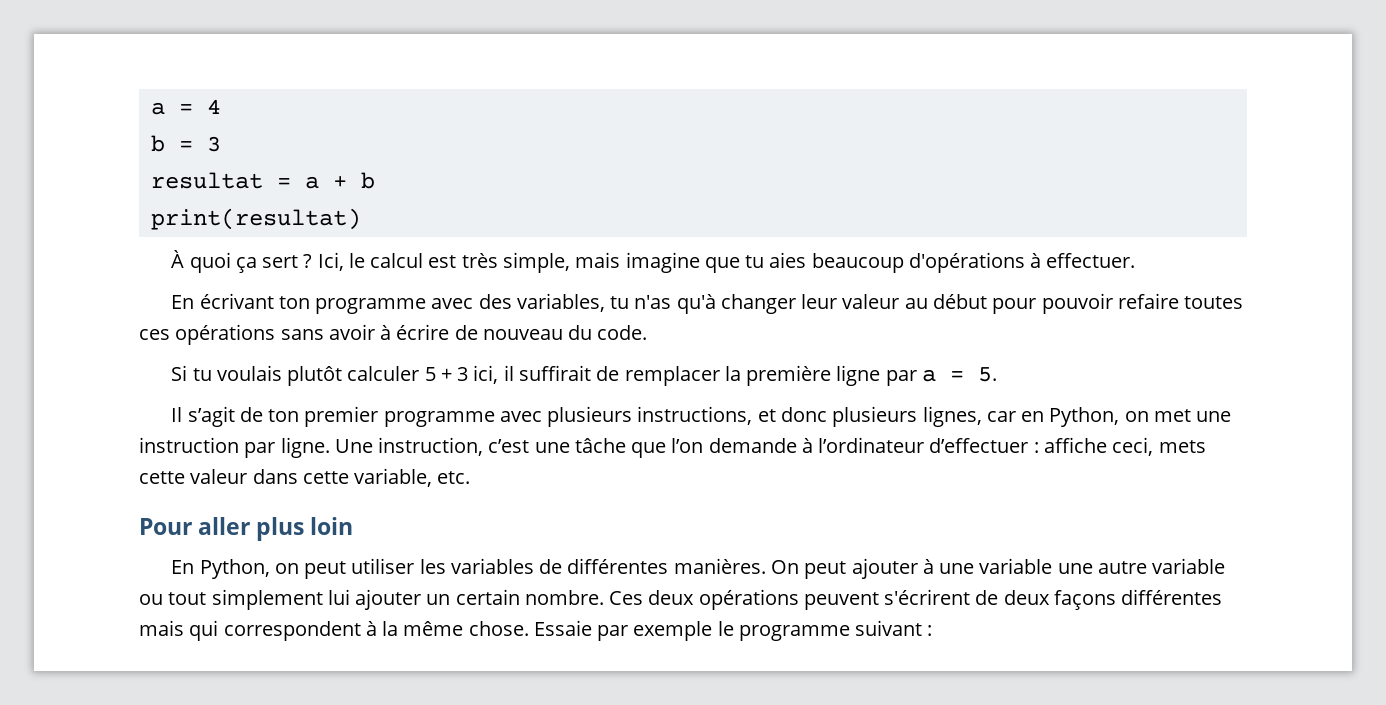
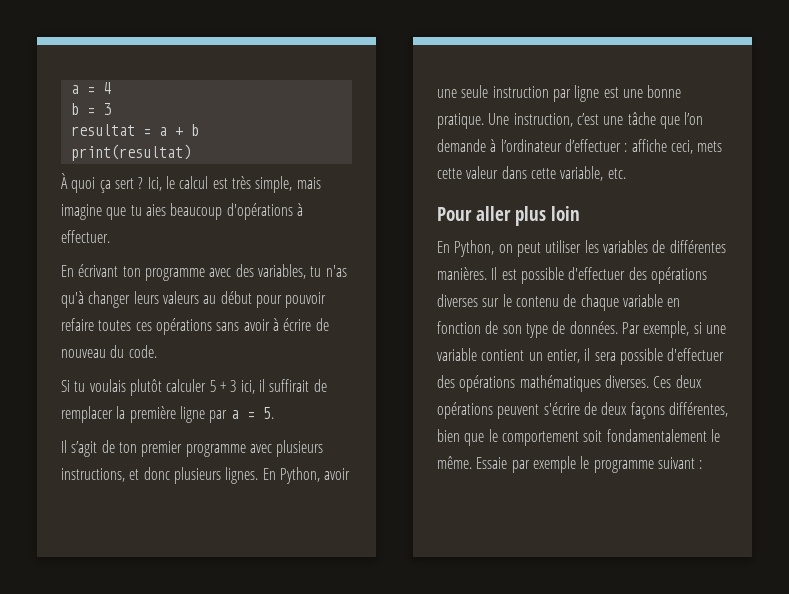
- En écrivant ton programme avec des variables, tu n'as qu'à changer leur valeur au début pour pouvoir refaire toutes ces opérations sans avoir à écrire de nouveau du code.
+ En écrivant ton programme avec des variables, tu n'as qu'à changer leurs valeurs au début pour pouvoir refaire toutes ces opérations sans avoir à écrire de nouveau du code.
- Il s’agit de ton premier programme avec plusieurs instructions, et donc plusieurs lignes, car en Python, on met une instruction par ligne.
+ Il s’agit de ton premier programme avec plusieurs instructions, et donc plusieurs lignes. En Python, avoir une seule instruction par ligne est une bonne pratique.
- On peut ajouter à une variable une autre variable ou tout simplement lui ajouter un certain nombre.
+ Il est possible d'effectuer des opérations diverses sur le contenu de chaque variable en fonction de son type de données. Par exemple, si une variable contient un entier, il sera possible d'effectuer des opérations mathématiques diverses.
- Ces deux opérations peuvent s'écrirent de deux façons différentes mais qui correspondent à la même chose.
+ Ces deux opérations peuvent s'écrire de deux façons différentes, bien que le comportement soit fondamentalement le même.

